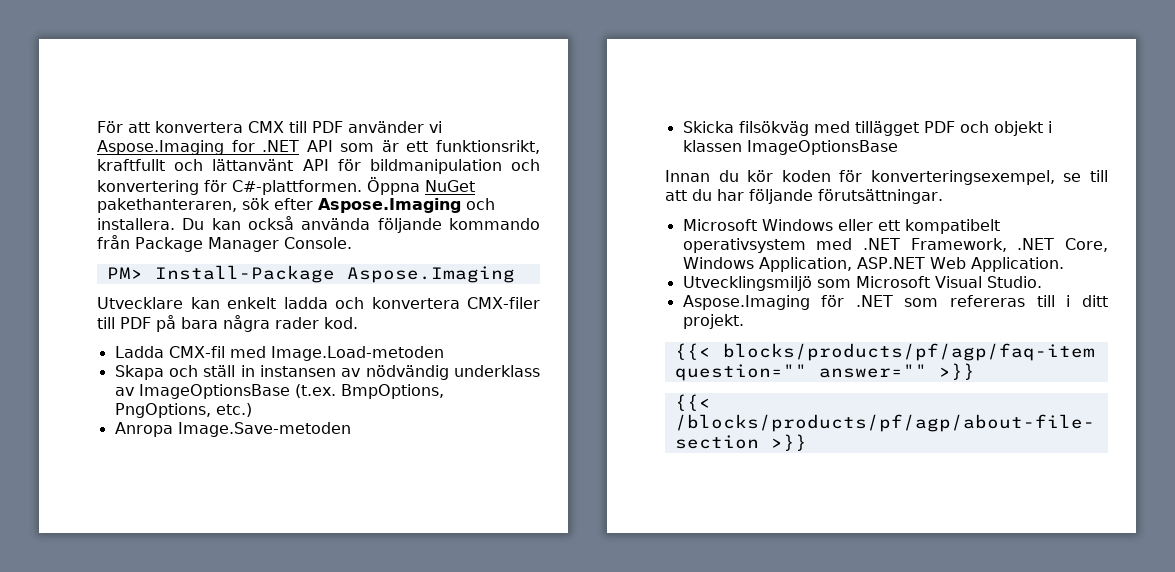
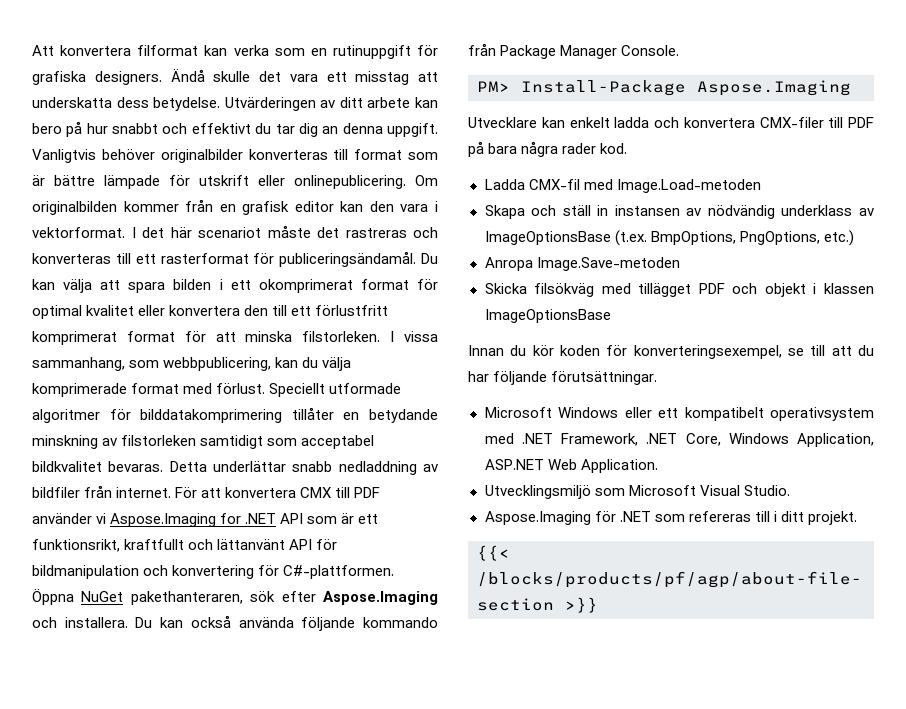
+ Att konvertera filformat kan verka som en rutinuppgift för grafiska designers. Ändå skulle det vara ett misstag att underskatta dess betydelse. Utvärderingen av ditt arbete kan bero på hur snabbt och effektivt du tar dig an denna uppgift. Vanligtvis behöver originalbilder konverteras till format som är bättre lämpade för utskrift eller onlinepublicering. Om originalbilden kommer från en grafisk editor kan den vara i vektorformat. I det här scenariot måste det rastreras och konverteras till ett rasterformat för publiceringsändamål. Du kan välja att spara bilden i ett okomprimerat format för optimal kvalitet eller konvertera den till ett förlustfritt komprimerat format för att minska filstorleken. I vissa sammanhang, som webbpublicering, kan du välja komprimerade format med förlust. Speciellt utformade algoritmer för bilddatakomprimering tillåter en betydande minskning av filstorleken samtidigt som acceptabel bildkvalitet bevaras. Detta underlättar snabb nedladdning av bildfiler från internet.
- {{< blocks/products/pf/agp/faq-item question="" answer="" >}}

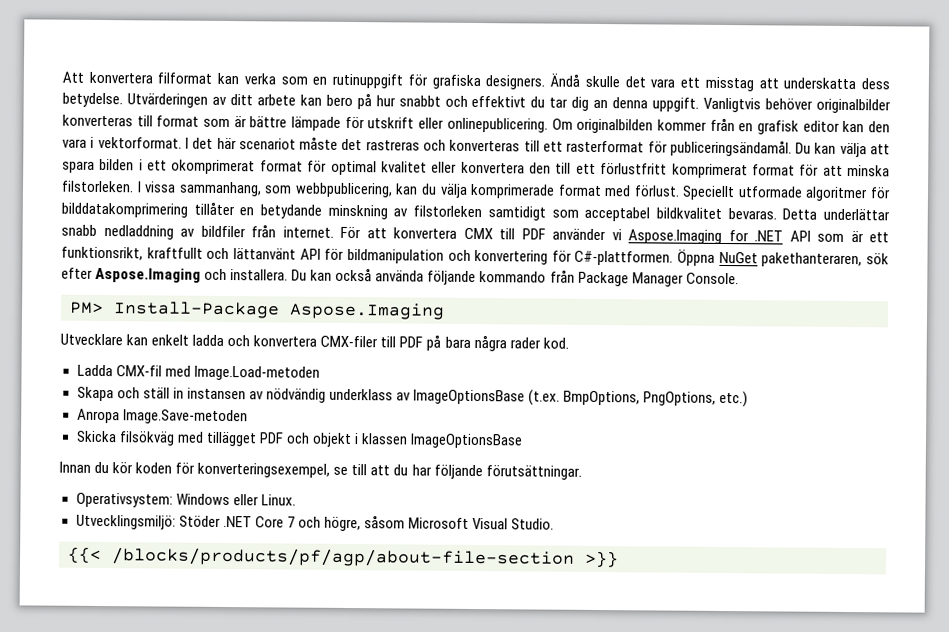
- Microsoft Windows eller ett kompatibelt operativsystem med .NET Framework, .NET Core, Windows Application, ASP.NET Web Application.
- Utvecklingsmiljö som Microsoft Visual Studio.
- Aspose.Imaging för .NET som refereras till i ditt projekt.
+ Operativsystem: Windows eller Linux.
+ Utvecklingsmiljö: Stöder .NET Core 7 och högre, såsom Microsoft Visual Studio.

